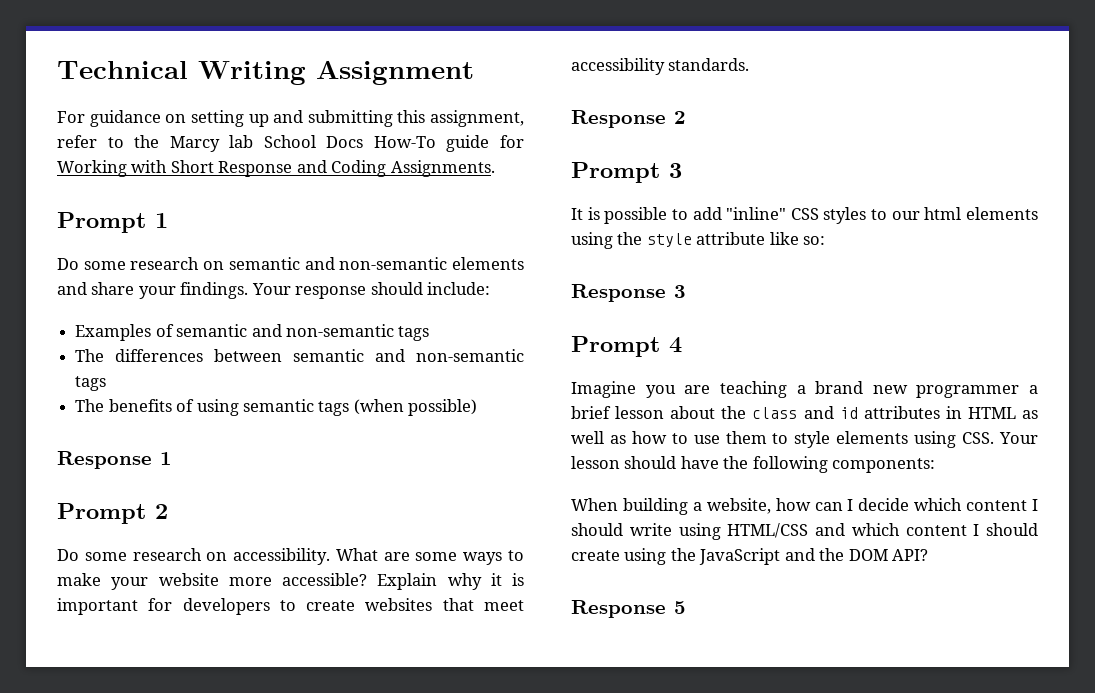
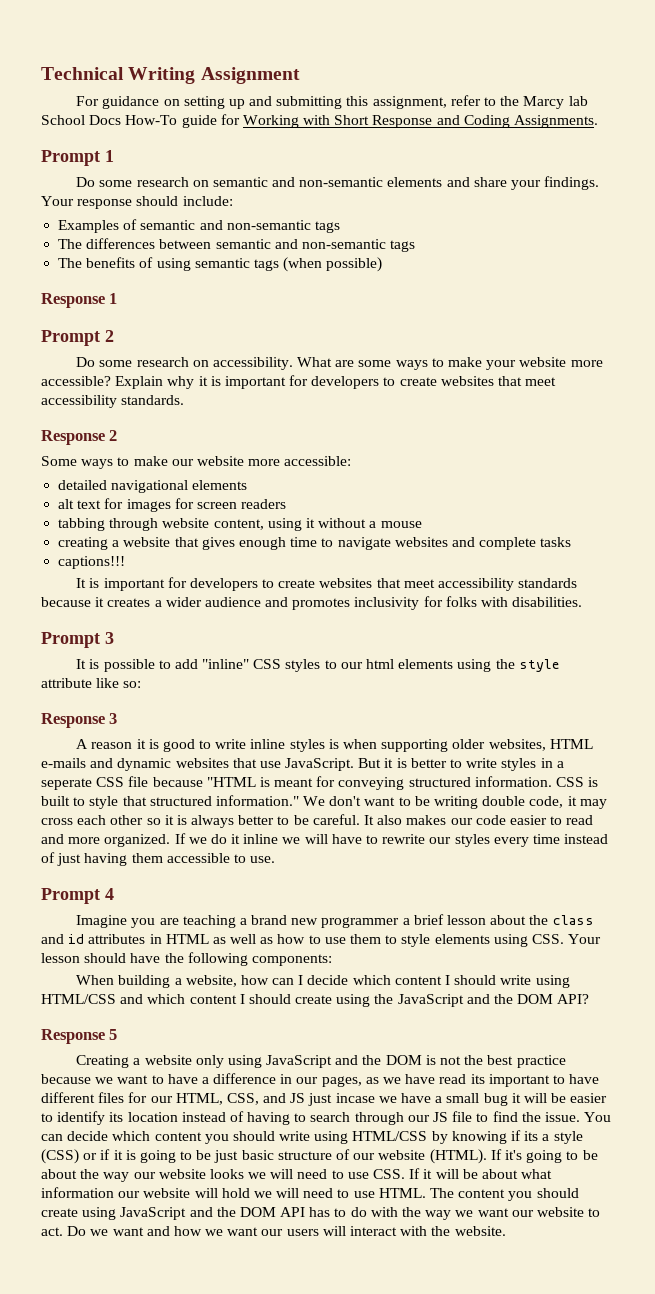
+ Some ways to make our website more accessible:
+ detailed navigational elements
+ alt text for images for screen readers
+ tabbing through website content, using it without a mouse
+ creating a website that gives enough time to navigate websites and complete tasks
+ captions!!!
+ It is important for developers to create websites that meet accessibility standards because it creates a wider audience and promotes inclusivity for folks with disabilities.
+ A reason it is good to write inline styles is when supporting older websites, HTML e-mails and dynamic websites that use JavaScript. But it is better to write styles in a seperate CSS file because "HTML is meant for conveying structured information. CSS is built to style that structured information." We don't want to be writing double code, it may cross each other so it is always better to be careful. It also makes our code easier to read and more organized. If we do it inline we will have to rewrite our styles every time instead of just having them accessible to use.
+ Creating a website only using JavaScript and the DOM is not the best practice because we want to have a difference in our pages, as we have read its important to have different files for our HTML, CSS, and JS just incase we have a small bug it will be easier to identify its location instead of having to search through our JS file to find the issue. You can decide which content you should write using HTML/CSS by knowing if its a style (CSS) or if it is going to be just basic structure of our website (HTML). If it's going to be about the way our website looks we will need to use CSS. If it will be about what information our website will hold we will need to use HTML. The content you should create using JavaScript and the DOM API has to do with the way we want our website to act. Do we want and how we want our users will interact with the website.

